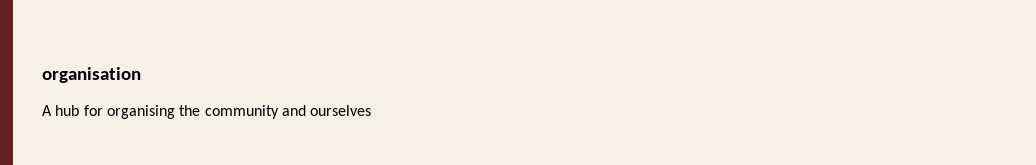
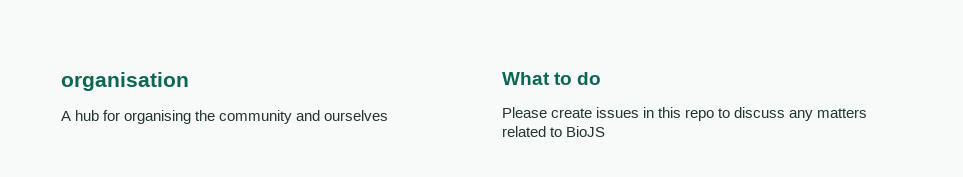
+ What to do
+ Please create issues in this repo to discuss any matters related to BioJS

